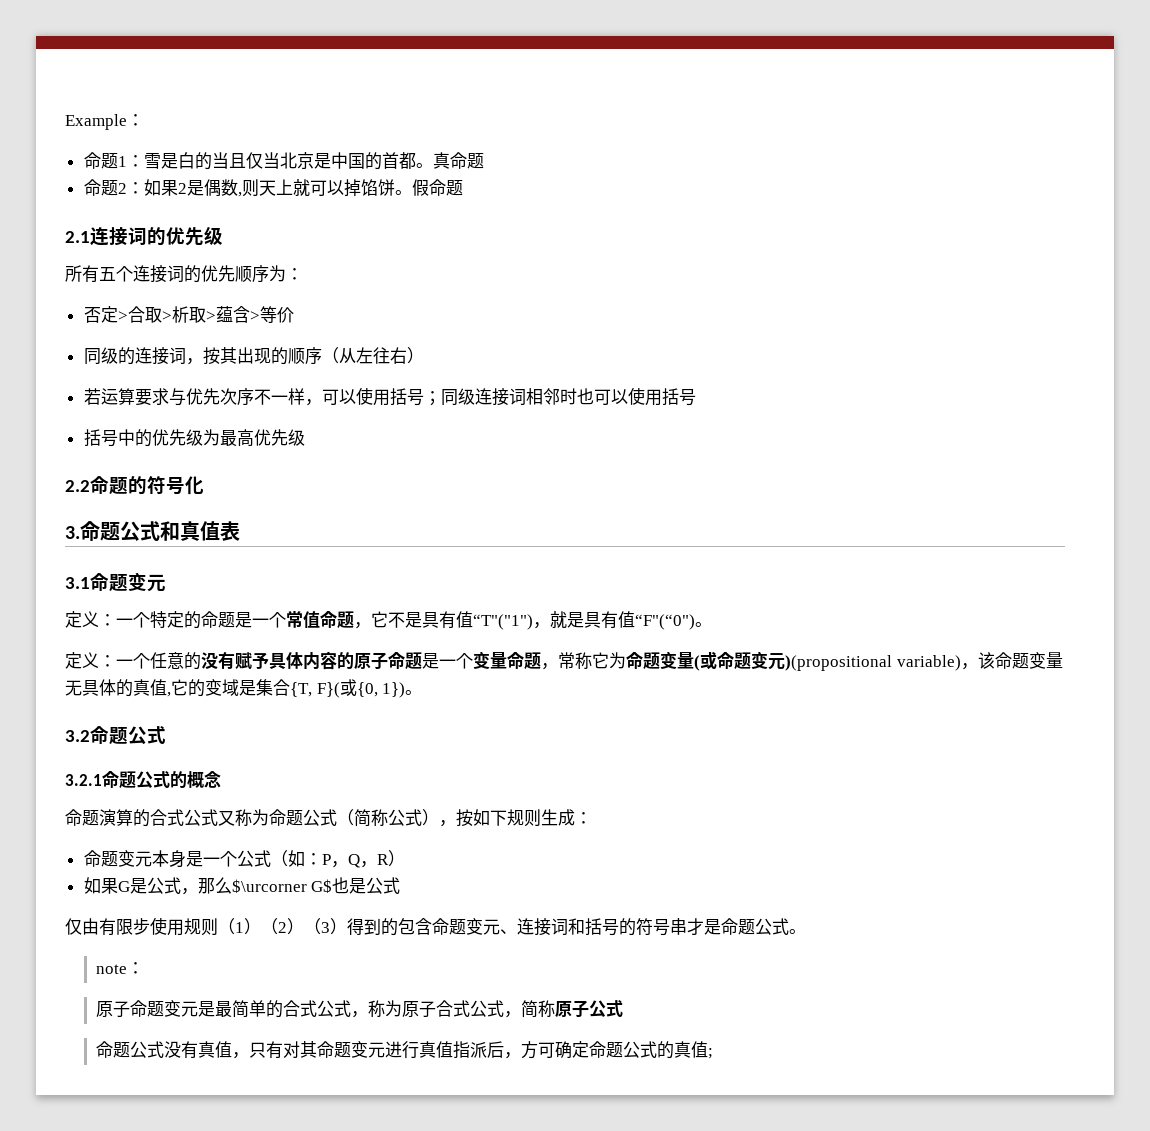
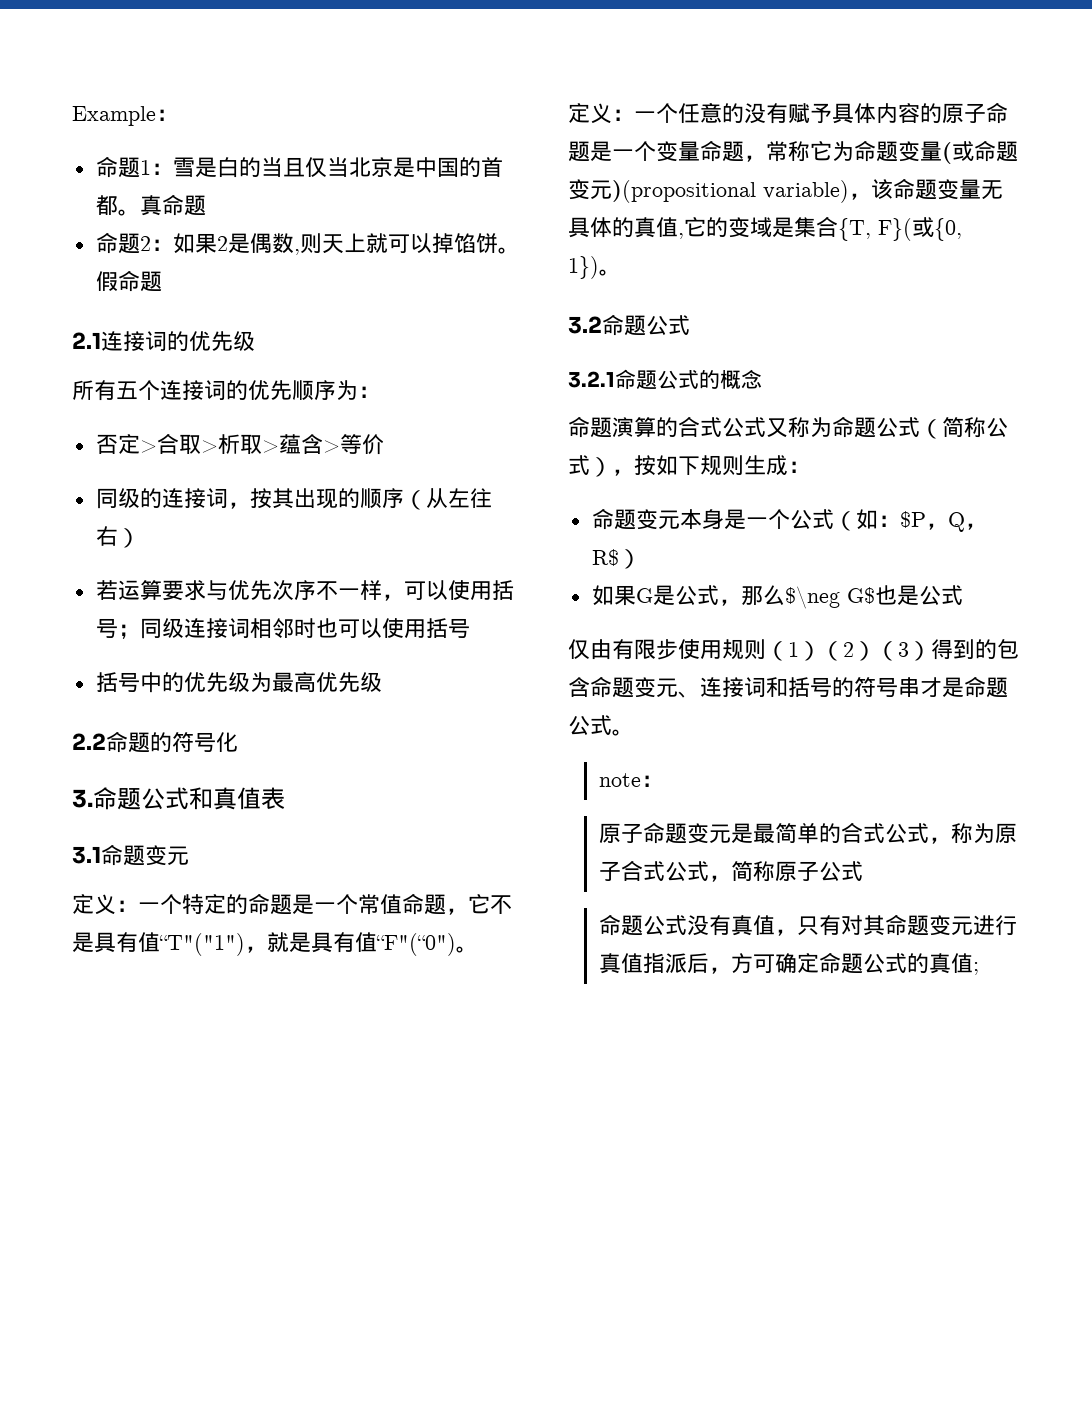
- 命题变元本身是一个公式（如：P，Q，R）
+ 命题变元本身是一个公式（如：$P，Q，R$）
- 如果G是公式，那么$\urcorner G$也是公式
+ 如果G是公式，那么$\neg G$也是公式

